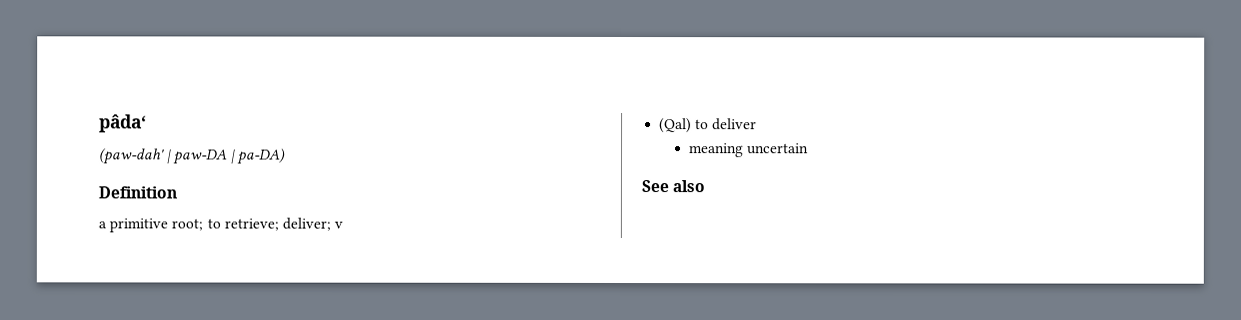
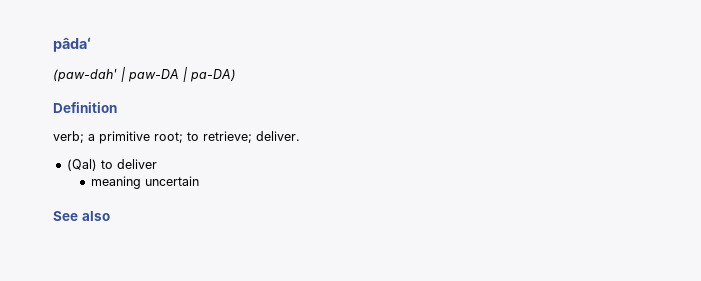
- a primitive root; to retrieve; deliver; v
+ verb; a primitive root; to retrieve; deliver.

